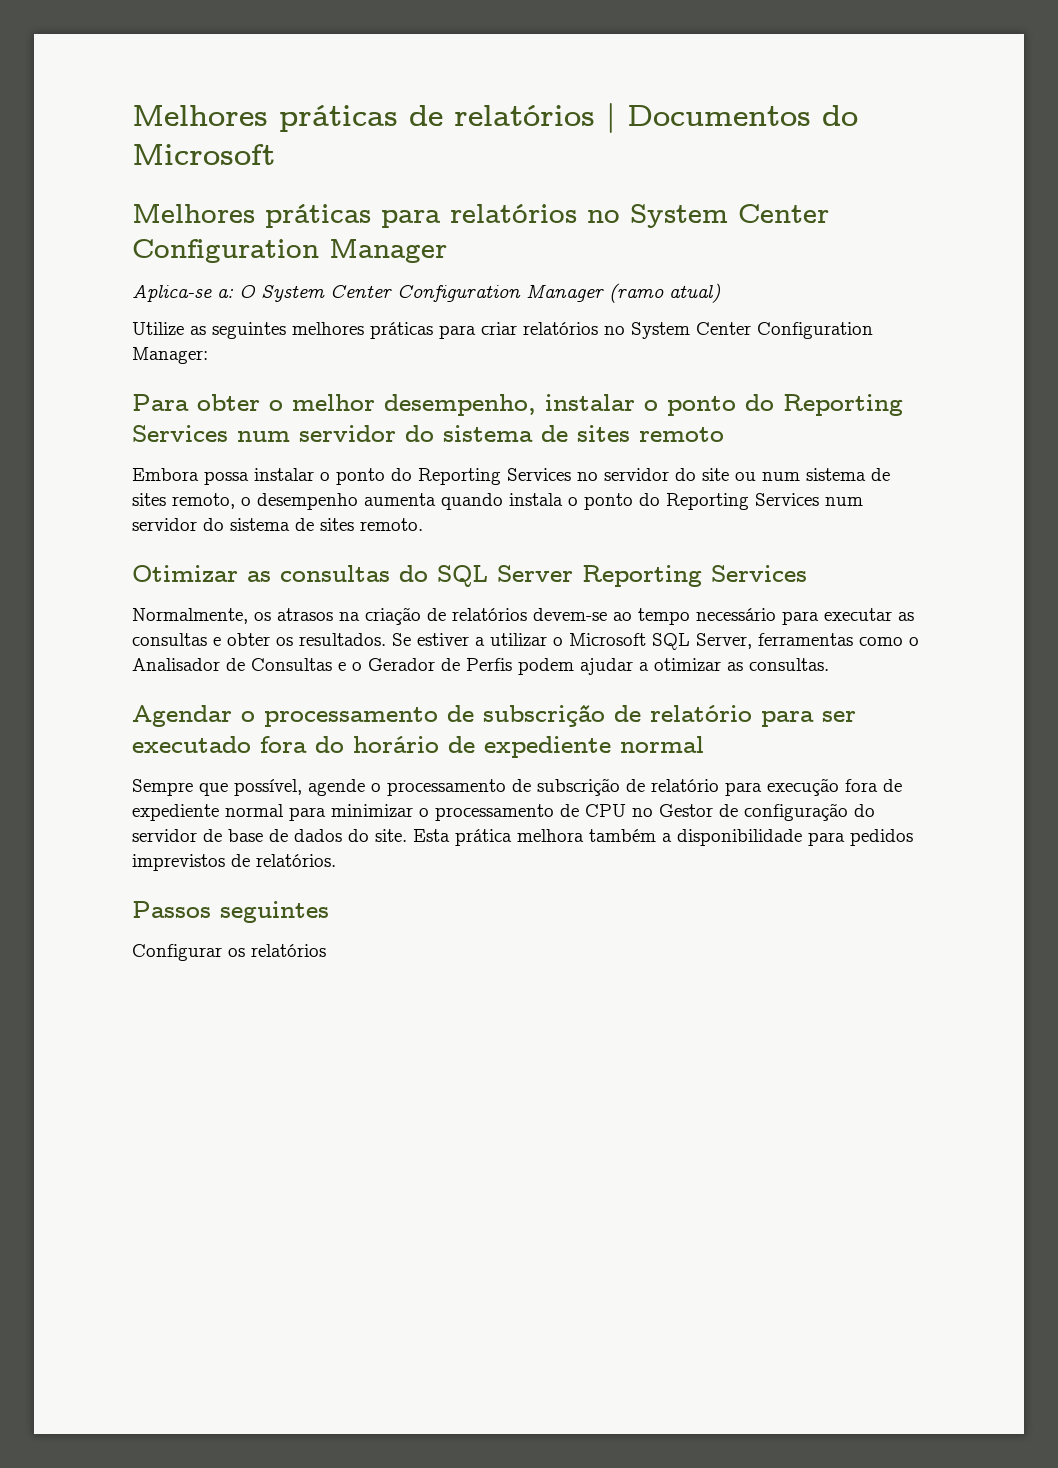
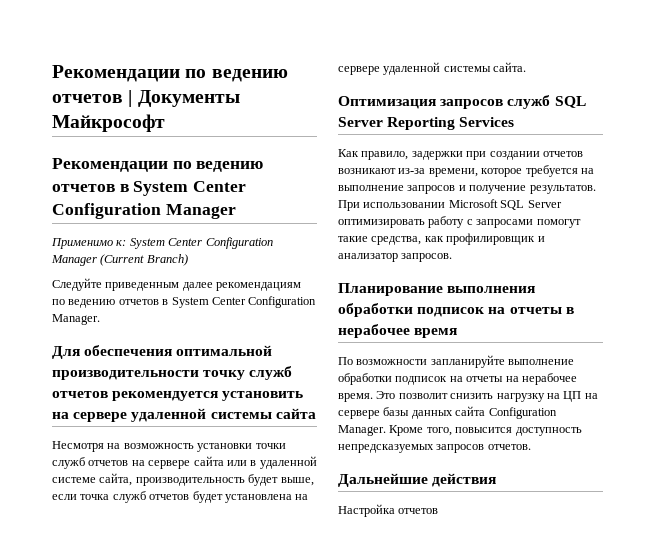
- Melhores práticas de relatórios | Documentos do Microsoft
- Melhores práticas para relatórios no System Center Configuration Manager
+ Рекомендации по ведению отчетов | Документы Майкрософт
+ Рекомендации по ведению отчетов в System Center Configuration Manager
- Aplica-se a: O System Center Configuration Manager (ramo atual)
- Utilize as seguintes melhores práticas para criar relatórios no System Center Configuration Manager:
- Para obter o melhor desempenho, instalar o ponto do Reporting Services num servidor do sistema de sites remoto
- Embora possa instalar o ponto do Reporting Services no servidor do site ou num sistema de sites remoto, o desempenho aumenta quando instala o ponto do Reporting Services num servidor do sistema de sites remoto.
- Otimizar as consultas do SQL Server Reporting Services
- Normalmente, os atrasos na criação de relatórios devem-se ao tempo necessário para executar as consultas e obter os resultados. Se estiver a utilizar o Microsoft SQL Server, ferramentas como o Analisador de Consultas e o Gerador de Perfis podem ajudar a otimizar as consultas.
- Agendar o processamento de subscrição de relatório para ser executado fora do horário de expediente normal
- Sempre que possível, agende o processamento de subscrição de relatório para execução fora de expediente normal para minimizar o processamento de CPU no Gestor de configuração do servidor de base de dados do site. Esta prática melhora também a disponibilidade para pedidos imprevistos de relatórios.
- Passos seguintes
- Configurar os relatórios
+ Применимо к: System Center Configuration Manager (Current Branch)
+ Следуйте приведенным далее рекомендациям по ведению отчетов в System Center Configuration Manager.
+ Для обеспечения оптимальной производительности точку служб отчетов рекомендуется установить на сервере удаленной системы сайта
+ Несмотря на возможность установки точки служб отчетов на сервере сайта или в удаленной системе сайта, производительность будет выше, если точка служб отчетов будет установлена на сервере удаленной системы сайта.
+ Оптимизация запросов служб SQL Server Reporting Services
+ Как правило, задержки при создании отчетов возникают из-за времени, которое требуется на выполнение запросов и получение результатов. При использовании Microsoft SQL Server оптимизировать работу с запросами помогут такие средства, как профилировщик и анализатор запросов.
+ Планирование выполнения обработки подписок на отчеты в нерабочее время
+ По возможности запланируйте выполнение обработки подписок на отчеты на нерабочее время. Это позволит снизить нагрузку на ЦП на сервере базы данных сайта Configuration Manager. Кроме того, повысится доступность непредсказуемых запросов отчетов.
+ Дальнейшие действия
+ Настройка отчетов

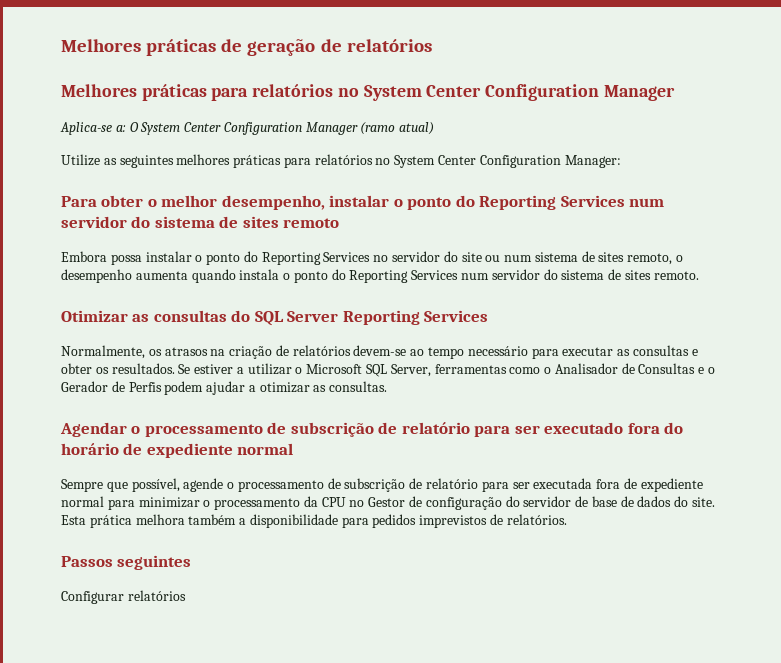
- Рекомендации по ведению отчетов | Документы Майкрософт
- Рекомендации по ведению отчетов в System Center Configuration Manager
+ Melhores práticas de geração de relatórios
+ Melhores práticas para relatórios no System Center Configuration Manager
- Применимо к: System Center Configuration Manager (Current Branch)
- Следуйте приведенным далее рекомендациям по ведению отчетов в System Center Configuration Manager.
- Для обеспечения оптимальной производительности точку служб отчетов рекомендуется установить на сервере удаленной системы сайта
- Несмотря на возможность установки точки служб отчетов на сервере сайта или в удаленной системе сайта, производительность будет выше, если точка служб отчетов будет установлена на сервере удаленной системы сайта.
- Оптимизация запросов служб SQL Server Reporting Services
- Как правило, задержки при создании отчетов возникают из-за времени, которое требуется на выполнение запросов и получение результатов. При использовании Microsoft SQL Server оптимизировать работу с запросами помогут такие средства, как профилировщик и анализатор запросов.
- Планирование выполнения обработки подписок на отчеты в нерабочее время
- По возможности запланируйте выполнение обработки подписок на отчеты на нерабочее время. Это позволит снизить нагрузку на ЦП на сервере базы данных сайта Configuration Manager. Кроме того, повысится доступность непредсказуемых запросов отчетов.
- Дальнейшие действия
- Настройка отчетов
+ Aplica-se a: O System Center Configuration Manager (ramo atual)
+ Utilize as seguintes melhores práticas para relatórios no System Center Configuration Manager:
+ Para obter o melhor desempenho, instalar o ponto do Reporting Services num servidor do sistema de sites remoto
+ Embora possa instalar o ponto do Reporting Services no servidor do site ou num sistema de sites remoto, o desempenho aumenta quando instala o ponto do Reporting Services num servidor do sistema de sites remoto.
+ Otimizar as consultas do SQL Server Reporting Services
+ Normalmente, os atrasos na criação de relatórios devem-se ao tempo necessário para executar as consultas e obter os resultados. Se estiver a utilizar o Microsoft SQL Server, ferramentas como o Analisador de Consultas e o Gerador de Perfis podem ajudar a otimizar as consultas.
+ Agendar o processamento de subscrição de relatório para ser executado fora do horário de expediente normal
+ Sempre que possível, agende o processamento de subscrição de relatório para ser executada fora de expediente normal para minimizar o processamento da CPU no Gestor de configuração do servidor de base de dados do site. Esta prática melhora também a disponibilidade para pedidos imprevistos de relatórios.
+ Passos seguintes
+ Configurar relatórios

